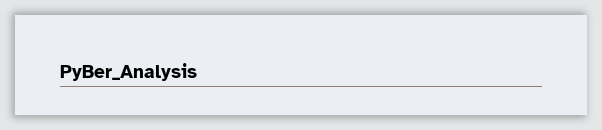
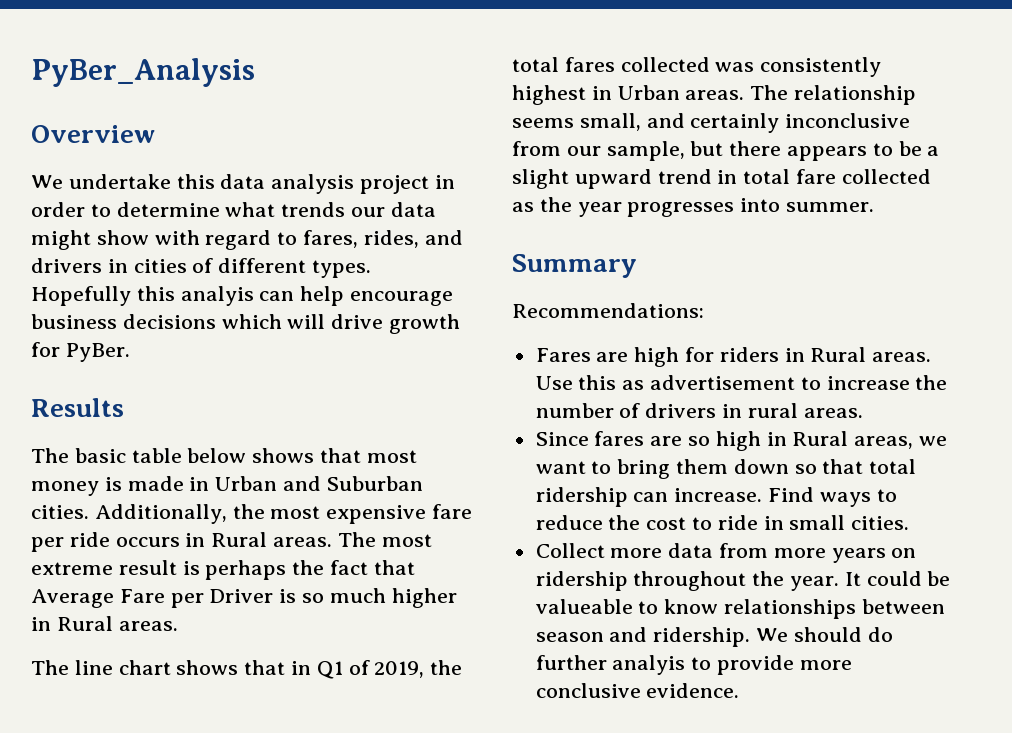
+ Overview
+ We undertake this data analysis project in order to determine what trends our data might show with regard to fares, rides, and drivers in cities of different types. Hopefully this analyis can help encourage business decisions which will drive growth for PyBer.
+ Results
+ The basic table below shows that most money is made in Urban and Suburban cities. Additionally, the most expensive fare per ride occurs in Rural areas. The most extreme result is perhaps the fact that Average Fare per Driver is so much higher in Rural areas.
+ The line chart shows that in Q1 of 2019, the total fares collected was consistently highest in Urban areas. The relationship seems small, and certainly inconclusive from our sample, but there appears to be a slight upward trend in total fare collected as the year progresses into summer.
+ Summary
+ Recommendations:
+ Fares are high for riders in Rural areas. Use this as advertisement to increase the number of drivers in rural areas.
+ Since fares are so high in Rural areas, we want to bring them down so that total ridership can increase. Find ways to reduce the cost to ride in small cities.
+ Collect more data from more years on ridership throughout the year. It could be valueable to know relationships between season and ridership. We should do further analyis to provide more conclusive evidence.

